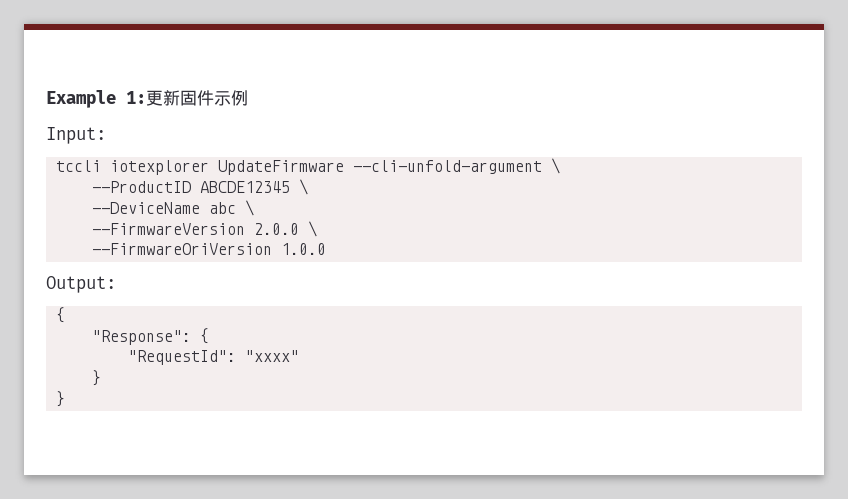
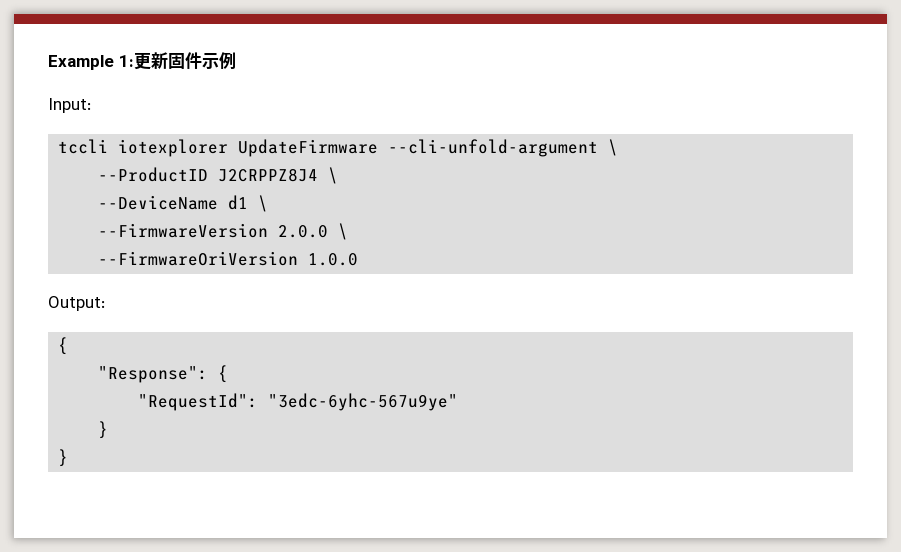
- --ProductID ABCDE12345 \
+ --ProductID J2CRPPZ8J4 \
- --DeviceName abc \
+ --DeviceName d1 \
- "RequestId": "xxxx"
+ "RequestId": "3edc-6yhc-567u9ye"

